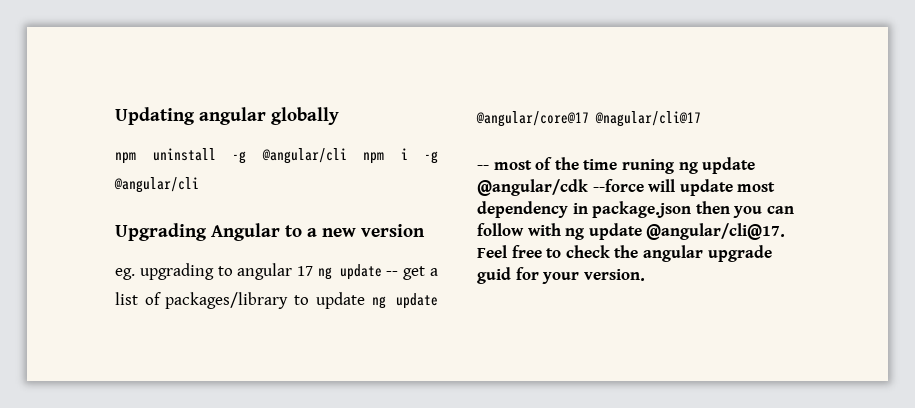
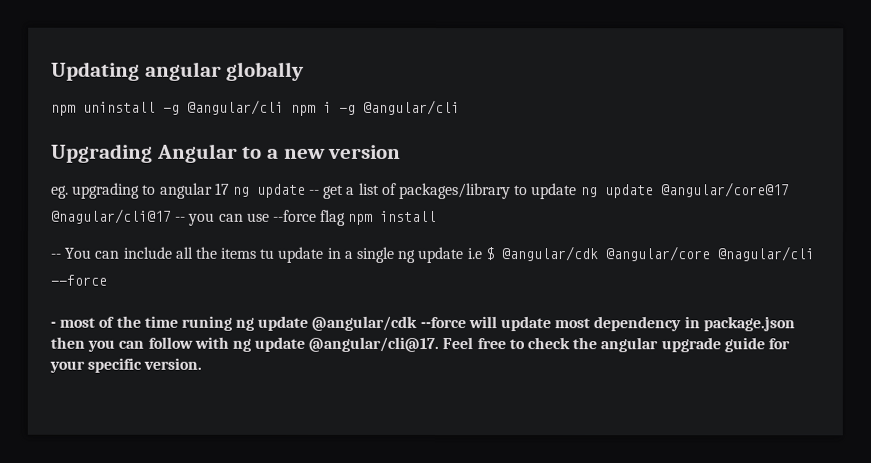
- eg. upgrading to angular 17 ng update -- get a list of packages/library to update ng update @angular/core@17 @nagular/cli@17
- -- most of the time runing ng update @angular/cdk --force will update most dependency in package.json then you can follow with ng update @angular/cli@17.
+ eg. upgrading to angular 17 ng update -- get a list of packages/library to update ng update @angular/core@17 @nagular/cli@17 -- you can use --force flag npm install
+ -- You can include all the items tu update in a single ng update i.e $ @angular/cdk @angular/core @nagular/cli --force
+ - most of the time runing ng update @angular/cdk --force will update most dependency in package.json then you can follow with ng update @angular/cli@17.
- Feel free to check the angular upgrade guid for your version.
+ Feel free to check the angular upgrade guide for your specific version.

